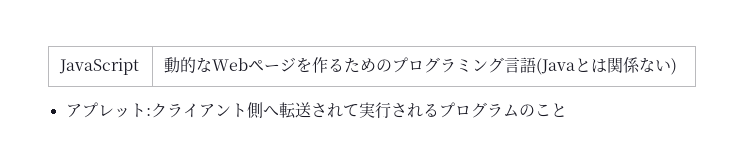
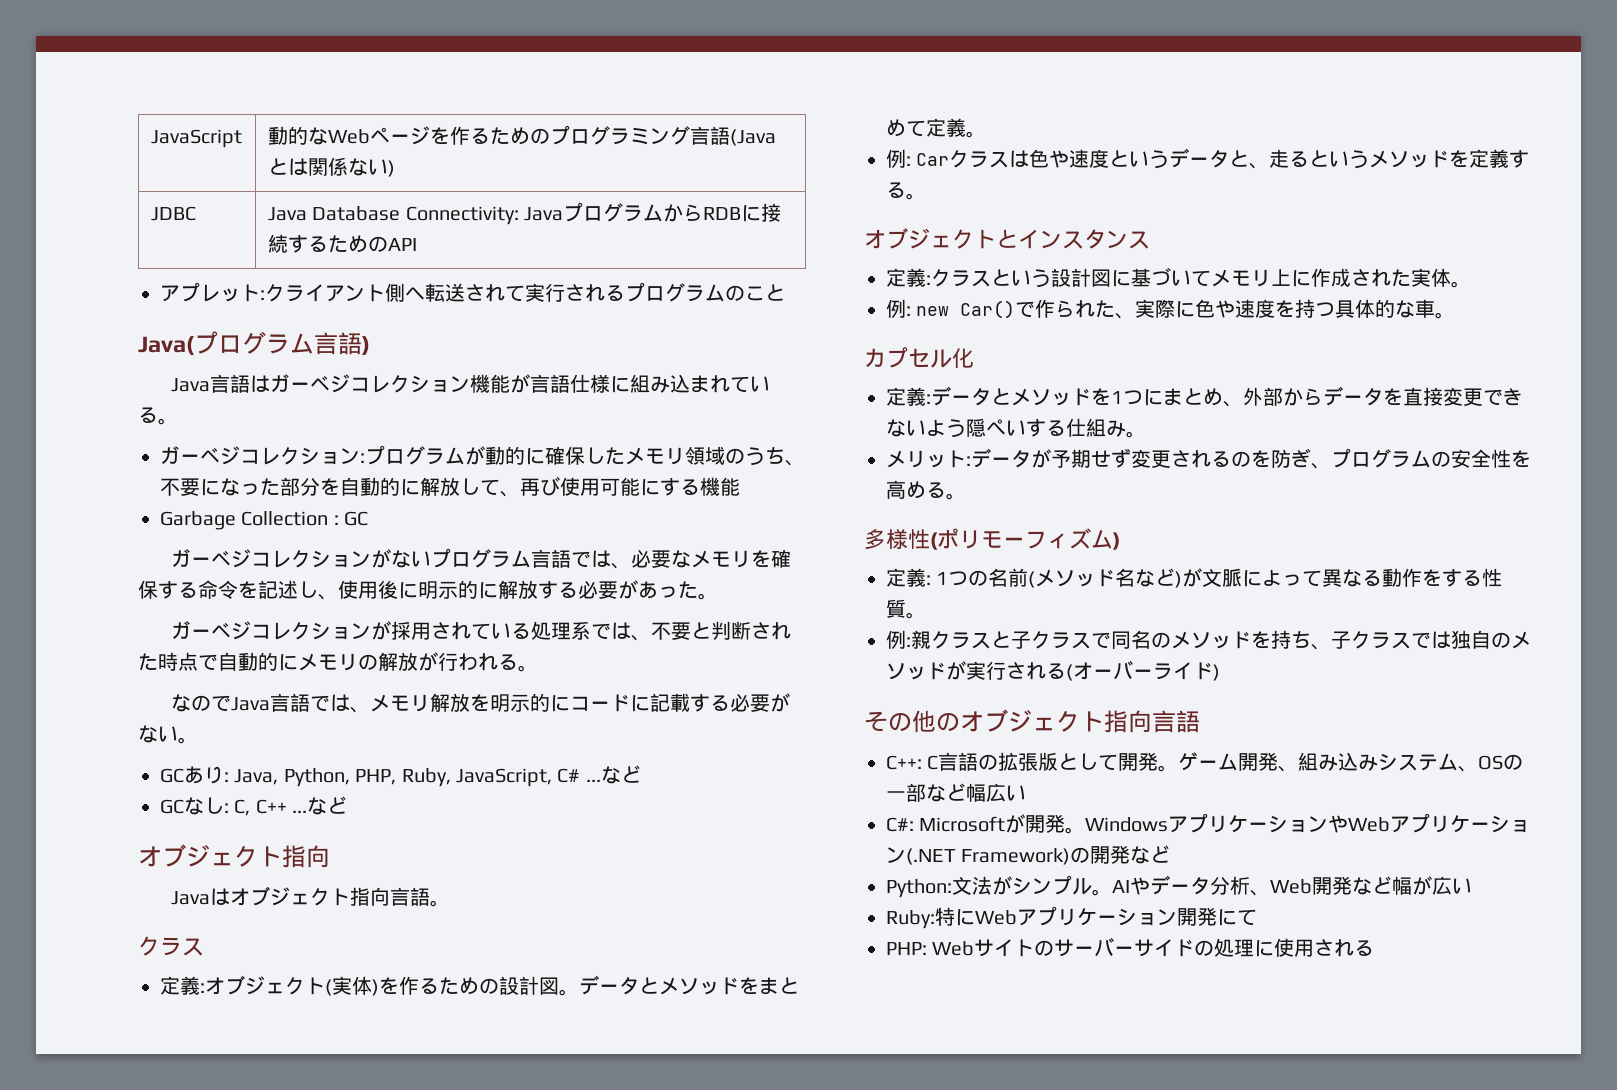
+ JDBC | Java Database Connectivity: JavaプログラムからRDBに接続するためのAPI
+ Java(プログラム言語)
+ Java言語はガーベジコレクション機能が言語仕様に組み込まれている。
+ ガーベジコレクション:プログラムが動的に確保したメモリ領域のうち、不要になった部分を自動的に解放して、再び使用可能にする機能
+ Garbage Collection : GC
+ ガーベジコレクションがないプログラム言語では、必要なメモリを確保する命令を記述し、使用後に明示的に解放する必要があった。
+ ガーベジコレクションが採用されている処理系では、不要と判断された時点で自動的にメモリの解放が行われる。
+ なのでJava言語では、メモリ解放を明示的にコードに記載する必要がない。
+ GCあり: Java, Python, PHP, Ruby, JavaScript, C# ...など
+ GCなし: C, C++ ...など
+ オブジェクト指向
+ Javaはオブジェクト指向言語。
+ クラス
+ 定義:オブジェクト(実体)を作るための設計図。データとメソッドをまとめて定義。
+ 例: Carクラスは色や速度というデータと、走るというメソッドを定義する。
+ オブジェクトとインスタンス
+ 定義:クラスという設計図に基づいてメモリ上に作成された実体。
+ 例: new Car()で作られた、実際に色や速度を持つ具体的な車。
+ カプセル化
+ 定義:データとメソッドを1つにまとめ、外部からデータを直接変更できないよう隠ぺいする仕組み。
+ メリット:データが予期せず変更されるのを防ぎ、プログラムの安全性を高める。
+ 多様性(ポリモーフィズム)
+ 定義: 1つの名前(メソッド名など)が文脈によって異なる動作をする性質。
+ 例:親クラスと子クラスで同名のメソッドを持ち、子クラスでは独自のメソッドが実行される(オーバーライド)
+ その他のオブジェクト指向言語
+ C++: C言語の拡張版として開発。ゲーム開発、組み込みシステム、OSの一部など幅広い
+ C#: Microsoftが開発。WindowsアプリケーションやWebアプリケーション(.NET Framework)の開発など
+ Python:文法がシンプル。AIやデータ分析、Web開発など幅が広い
+ Ruby:特にWebアプリケーション開発にて
+ PHP: Webサイトのサーバーサイドの処理に使用される

